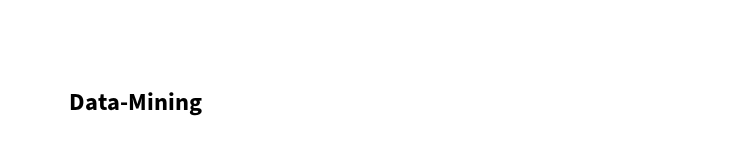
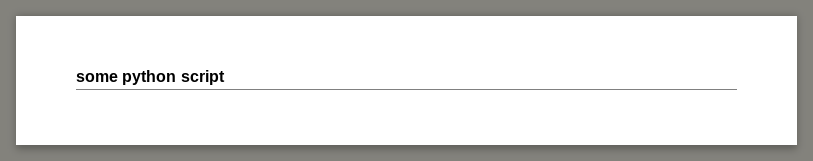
- Data-Mining
+ some python script

